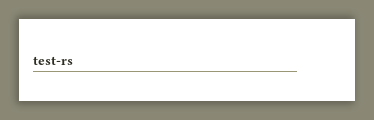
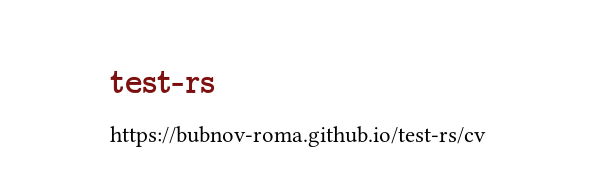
+ https://bubnov-roma.github.io/test-rs/cv

